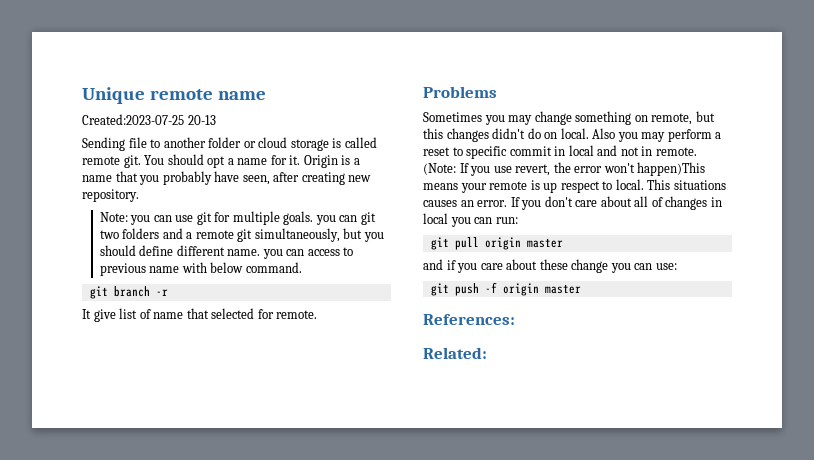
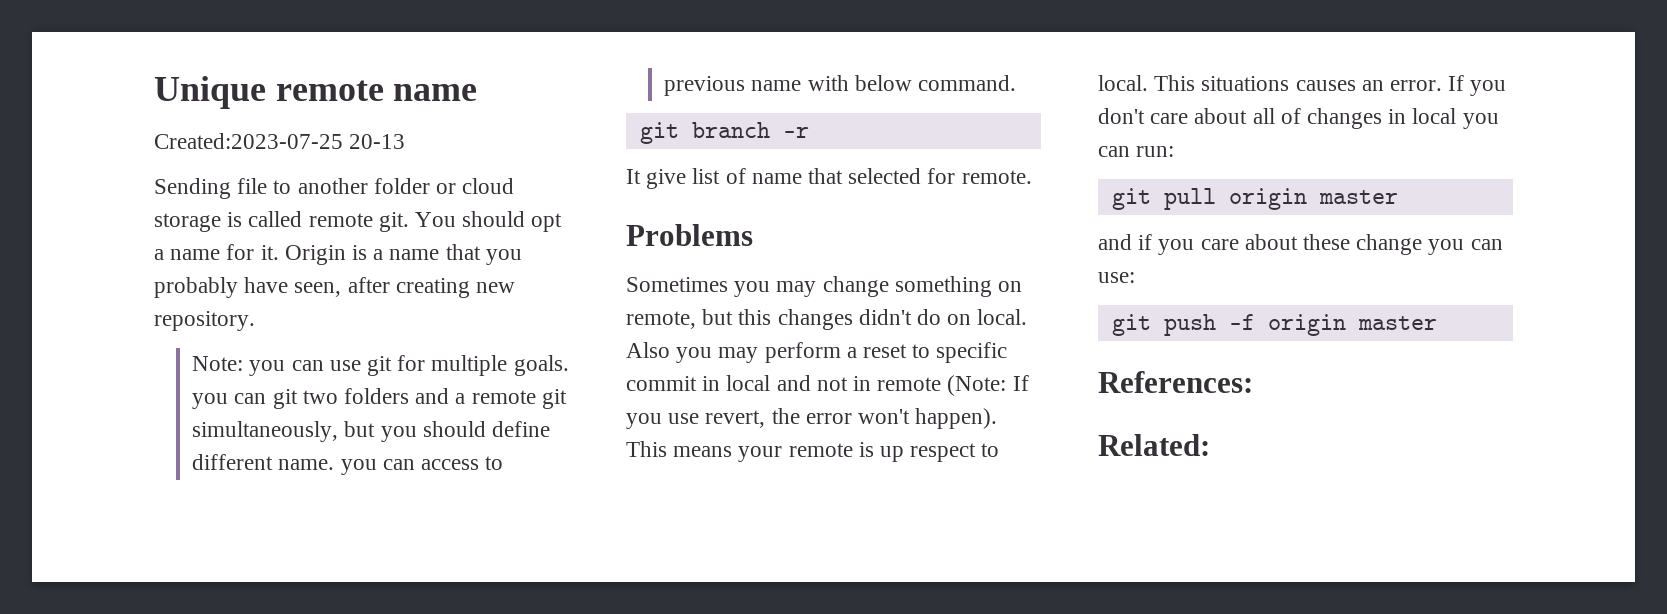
- Also you may perform a reset to specific commit in local and not in remote. (Note: If you use revert, the error won't happen)This means your remote is up respect to local.
+ Also you may perform a reset to specific commit in local and not in remote (Note: If you use revert, the error won't happen). This means your remote is up respect to local.

